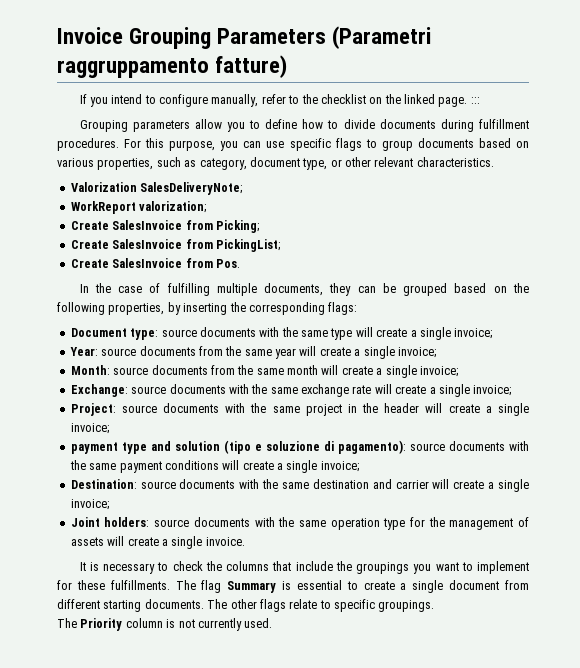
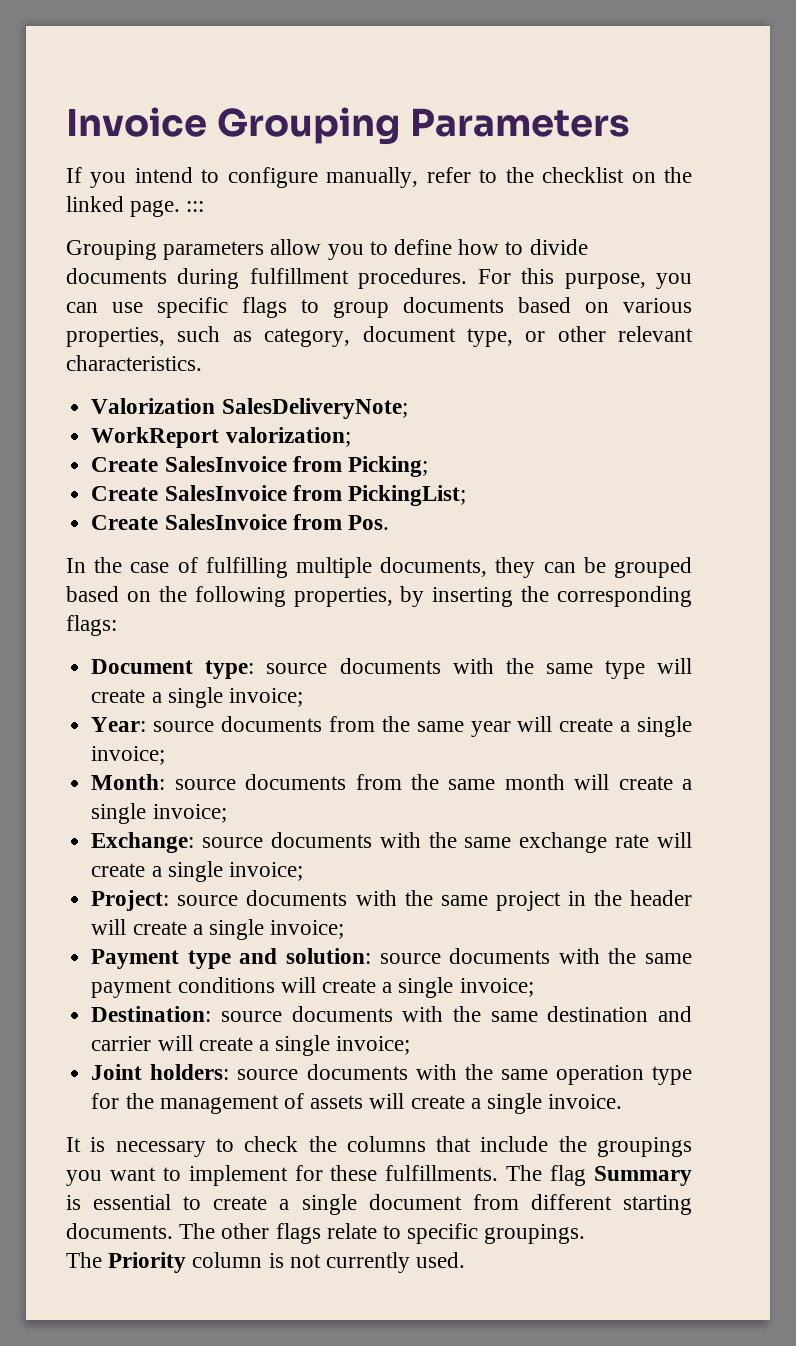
- Invoice Grouping Parameters (Parametri raggruppamento fatture)
+ Invoice Grouping Parameters
- payment type and solution (tipo e soluzione di pagamento): source documents with the same payment conditions will create a single invoice;
+ Payment type and solution: source documents with the same payment conditions will create a single invoice;

